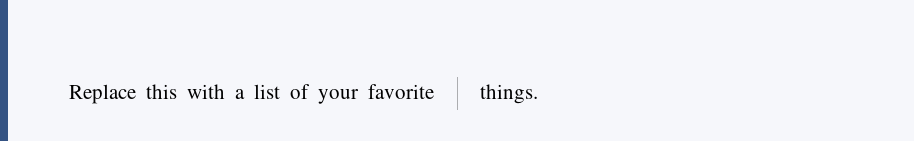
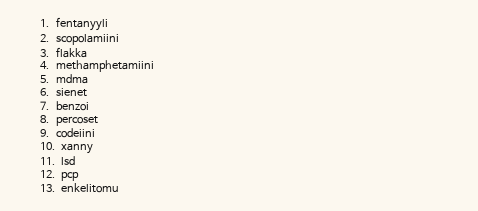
- Replace this with a list of your favorite things.
+ 1. fentanyyli
+ 2. scopolamiini
+ 3. flakka
+ 4. methamphetamiini
+ 5. mdma
+ 6. sienet
+ 7. benzoi
+ 8. percoset
+ 9. codeiini
+ 10. xanny
+ 11. lsd
+ 12. pcp
+ 13. enkelitomu

